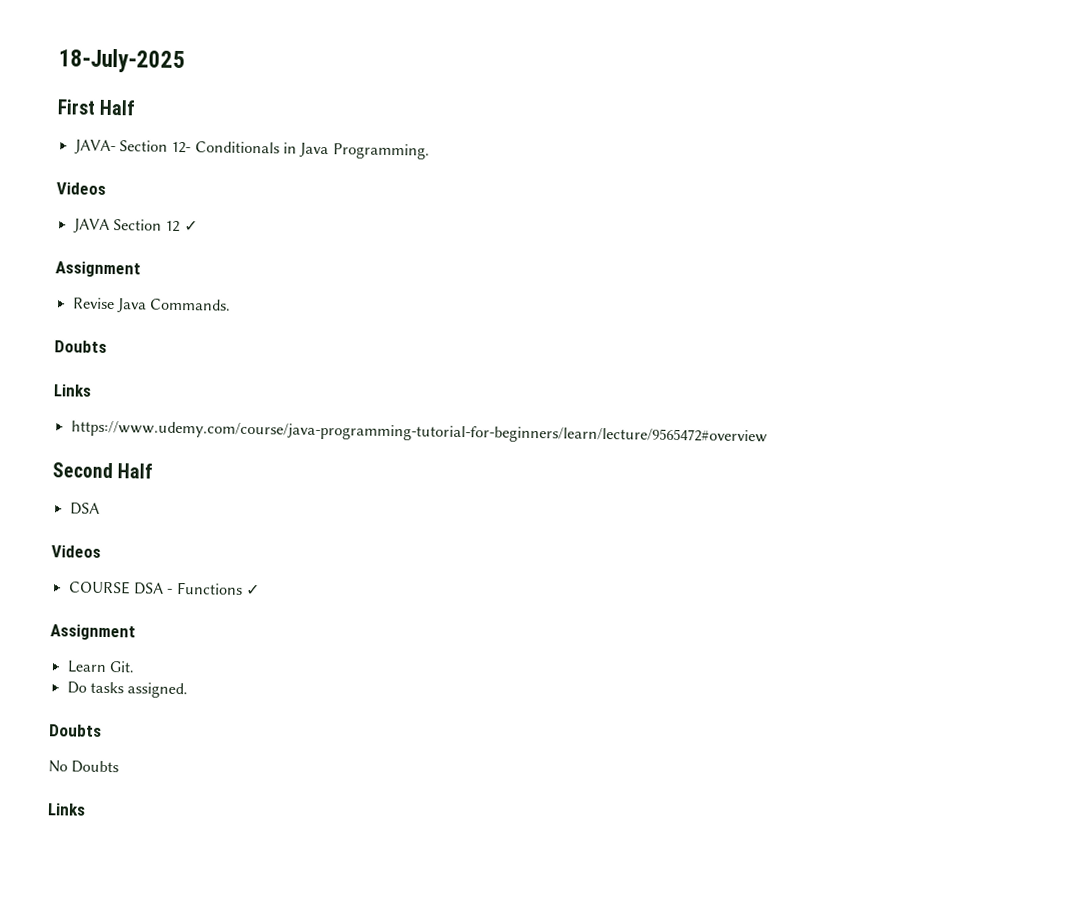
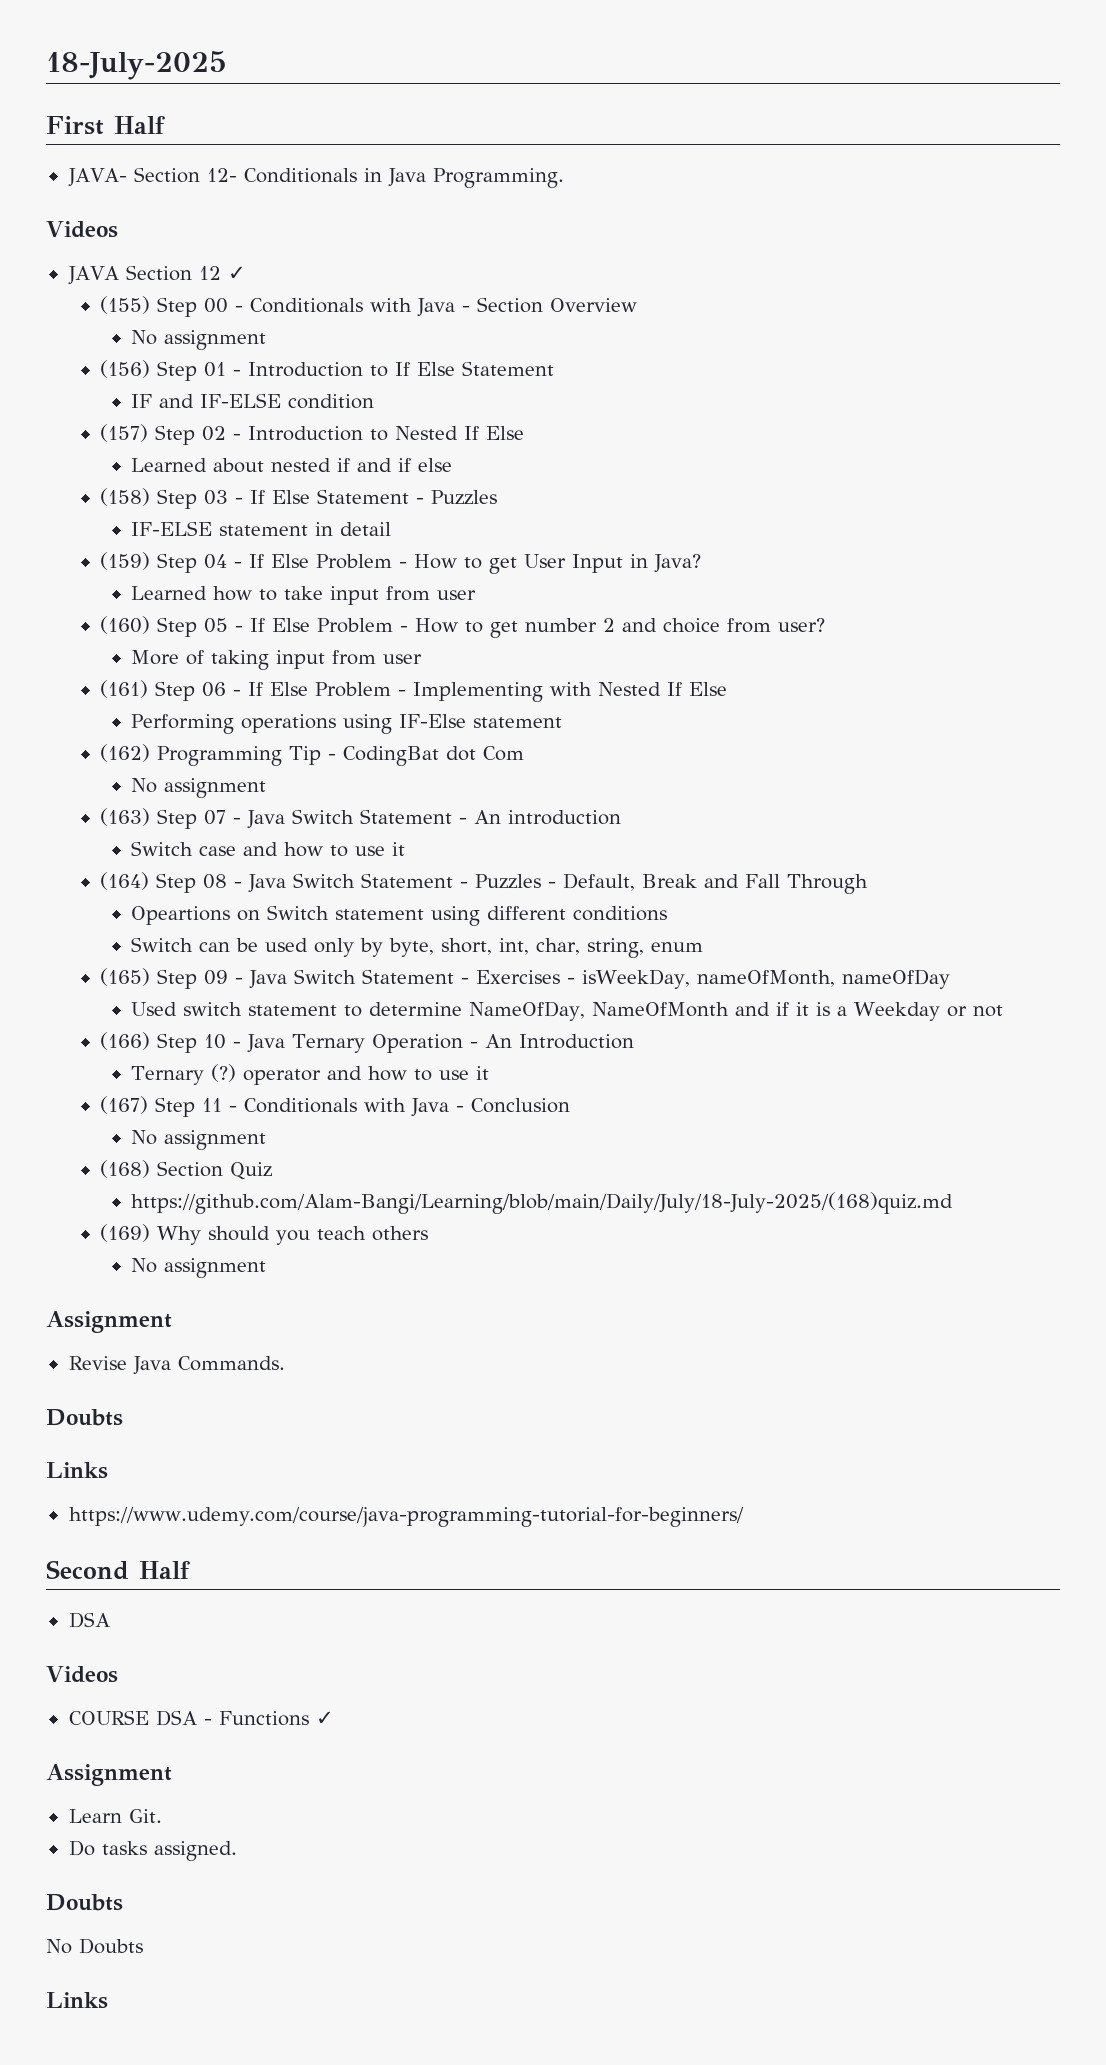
+ (155) Step 00 - Conditionals with Java - Section Overview
+ No assignment
+ (156) Step 01 - Introduction to If Else Statement
+ IF and IF-ELSE condition
+ (157) Step 02 - Introduction to Nested If Else
+ Learned about nested if and if else
+ (158) Step 03 - If Else Statement - Puzzles
+ IF-ELSE statement in detail
+ (159) Step 04 - If Else Problem - How to get User Input in Java?
+ Learned how to take input from user
+ (160) Step 05 - If Else Problem - How to get number 2 and choice from user?
+ More of taking input from user
+ (161) Step 06 - If Else Problem - Implementing with Nested If Else
+ Performing operations using IF-Else statement
+ (162) Programming Tip - CodingBat dot Com
+ No assignment
+ (163) Step 07 - Java Switch Statement - An introduction
+ Switch case and how to use it
+ (164) Step 08 - Java Switch Statement - Puzzles - Default, Break and Fall Through
+ Opeartions on Switch statement using different conditions
+ Switch can be used only by byte, short, int, char, string, enum
+ (165) Step 09 - Java Switch Statement - Exercises - isWeekDay, nameOfMonth, nameOfDay
+ Used switch statement to determine NameOfDay, NameOfMonth and if it is a Weekday or not
+ (166) Step 10 - Java Ternary Operation - An Introduction
+ Ternary (?) operator and how to use it
+ (167) Step 11 - Conditionals with Java - Conclusion
+ No assignment
+ (168) Section Quiz
+ https://github.com/Alam-Bangi/Learning/blob/main/Daily/July/18-July-2025/(168)quiz.md
+ (169) Why should you teach others
+ No assignment
- https://www.udemy.com/course/java-programming-tutorial-for-beginners/learn/lecture/9565472#overview
+ https://www.udemy.com/course/java-programming-tutorial-for-beginners/

